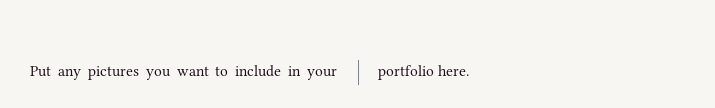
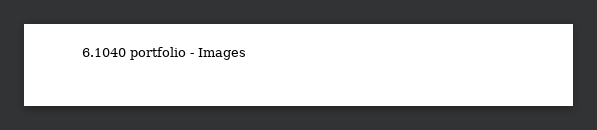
- Put any pictures you want to include in your portfolio here.
+ 6.1040 portfolio - Images

